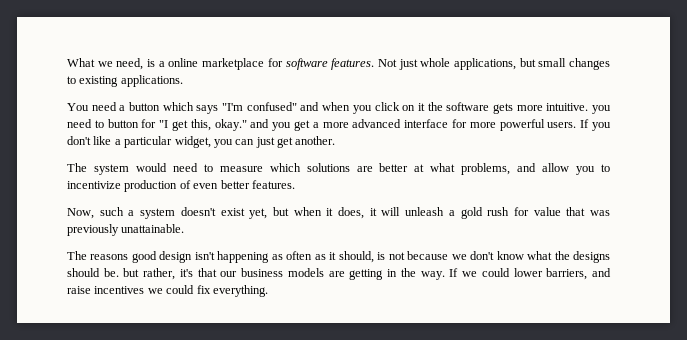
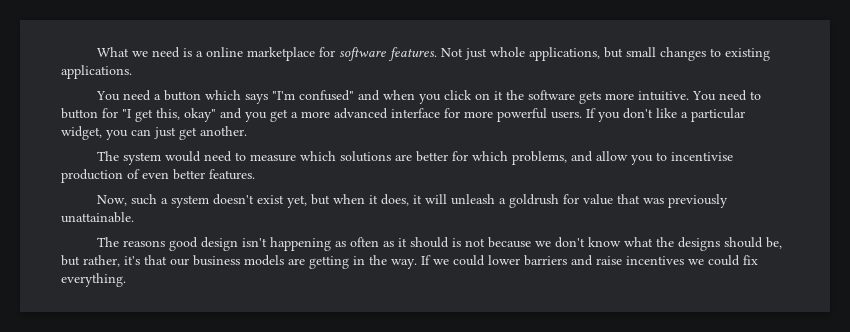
- What we need, is a online marketplace for software features.
+ What we need is a online marketplace for software features.
- You need a button which says "I'm confused" and when you click on it the software gets more intuitive. you need to button for "I get this, okay." and you get a more advanced interface for more powerful users.
+ You need a button which says "I'm confused" and when you click on it the software gets more intuitive. You need to button for "I get this, okay" and you get a more advanced interface for more powerful users.
- The system would need to measure which solutions are better at what problems, and allow you to incentivize production of even better features.
+ The system would need to measure which solutions are better for which problems, and allow you to incentivise production of even better features.
- Now, such a system doesn't exist yet, but when it does, it will unleash a gold rush for value that was previously unattainable.
+ Now, such a system doesn't exist yet, but when it does, it will unleash a goldrush for value that was previously unattainable.
- The reasons good design isn't happening as often as it should, is not because we don't know what the designs should be. but rather, it's that our business models are getting in the way.
+ The reasons good design isn't happening as often as it should is not because we don't know what the designs should be, but rather, it's that our business models are getting in the way.
- If we could lower barriers, and raise incentives we could fix everything.
+ If we could lower barriers and raise incentives we could fix everything.

